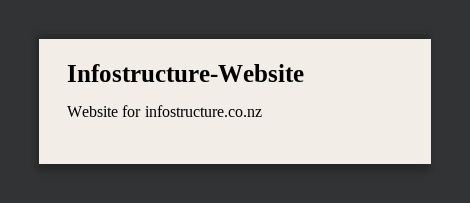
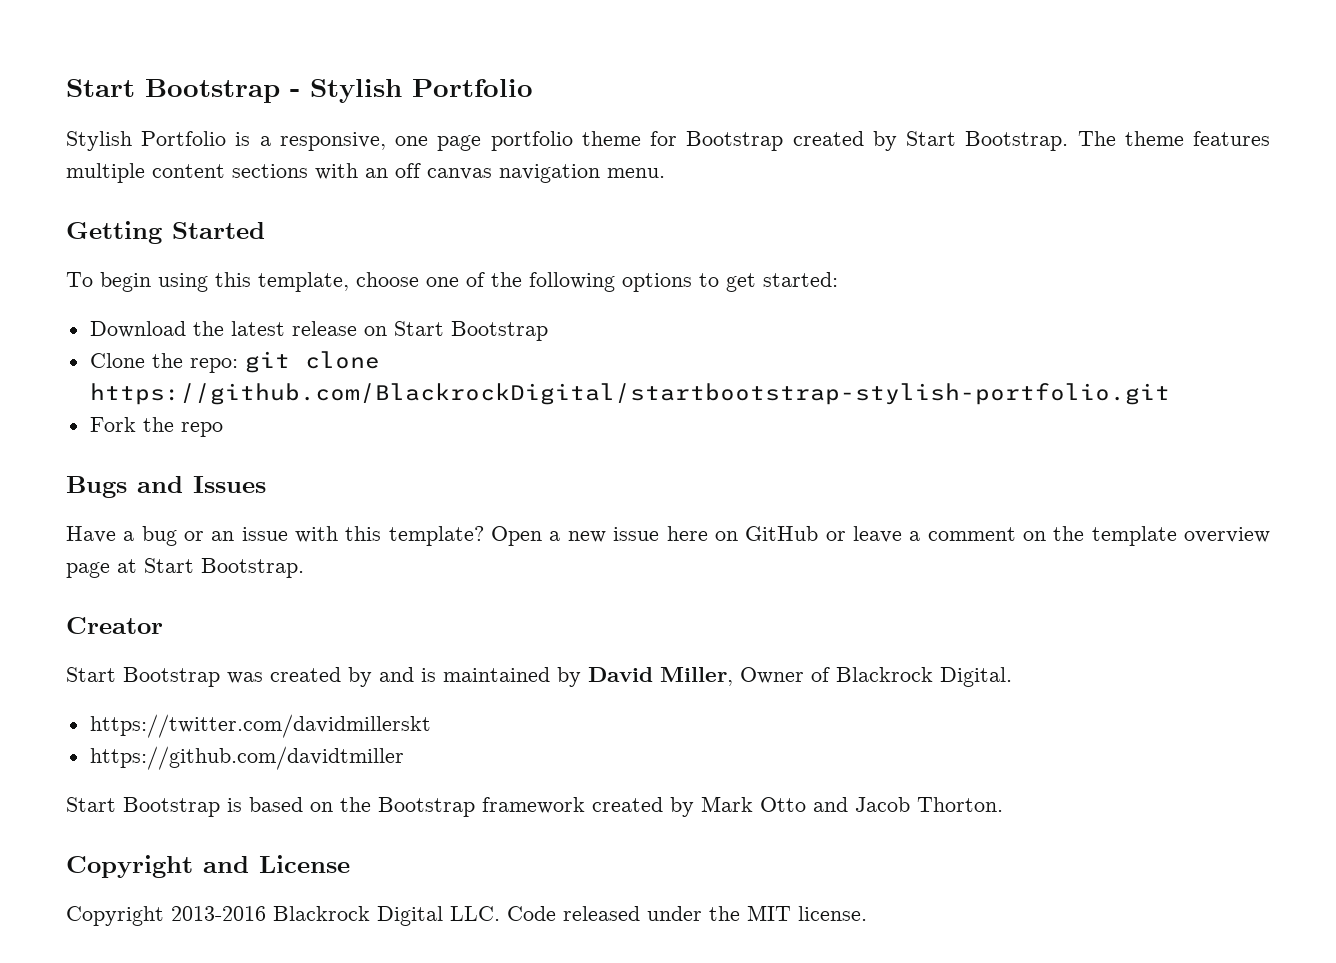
- Infostructure-Website
- Website for infostructure.co.nz
+ Start Bootstrap - Stylish Portfolio
+ Stylish Portfolio is a responsive, one page portfolio theme for Bootstrap created by Start Bootstrap. The theme features multiple content sections with an off canvas navigation menu.
+ Getting Started
+ To begin using this template, choose one of the following options to get started:
+ Download the latest release on Start Bootstrap
+ Clone the repo: git clone https://github.com/BlackrockDigital/startbootstrap-stylish-portfolio.git
+ Fork the repo
+ Bugs and Issues
+ Have a bug or an issue with this template? Open a new issue here on GitHub or leave a comment on the template overview page at Start Bootstrap.
+ Creator
+ Start Bootstrap was created by and is maintained by David Miller, Owner of Blackrock Digital.
+ https://twitter.com/davidmillerskt
+ https://github.com/davidtmiller
+ Start Bootstrap is based on the Bootstrap framework created by Mark Otto and Jacob Thorton.
+ Copyright and License
+ Copyright 2013-2016 Blackrock Digital LLC. Code released under the MIT license.

